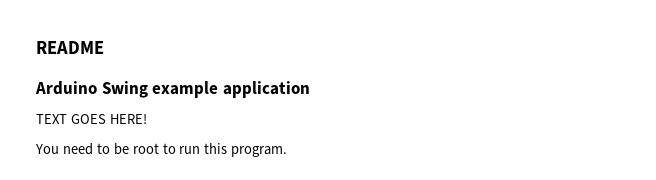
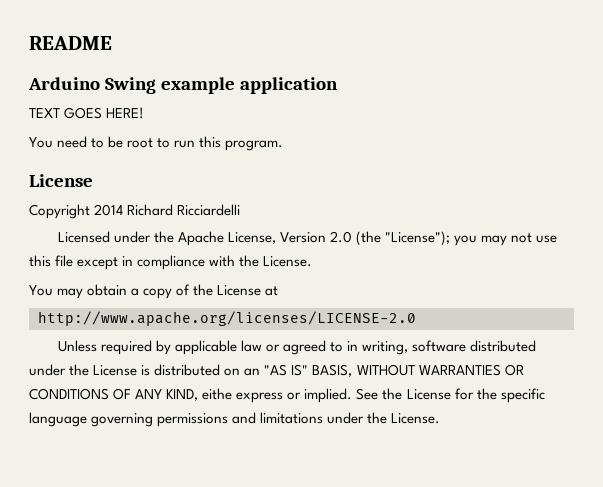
  You need to be root to run this program.
+ License
+ Copyright 2014 Richard Ricciardelli
+ Licensed under the Apache License, Version 2.0 (the "License"); you may not use this file except in compliance with the License.
+ You may obtain a copy of the License at
+ http://www.apache.org/licenses/LICENSE-2.0
+ Unless required by applicable law or agreed to in writing, software distributed under the License is distributed on an "AS IS" BASIS, WITHOUT WARRANTIES OR CONDITIONS OF ANY KIND, eithe express or implied. See the License for the specific language governing permissions and limitations under the License.

